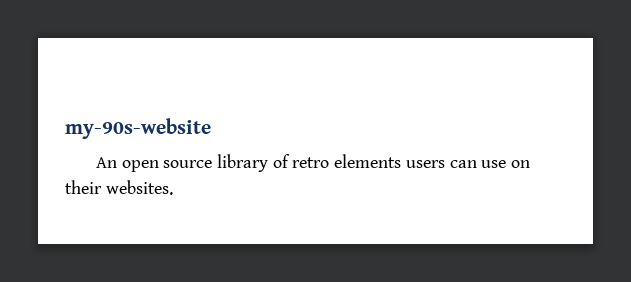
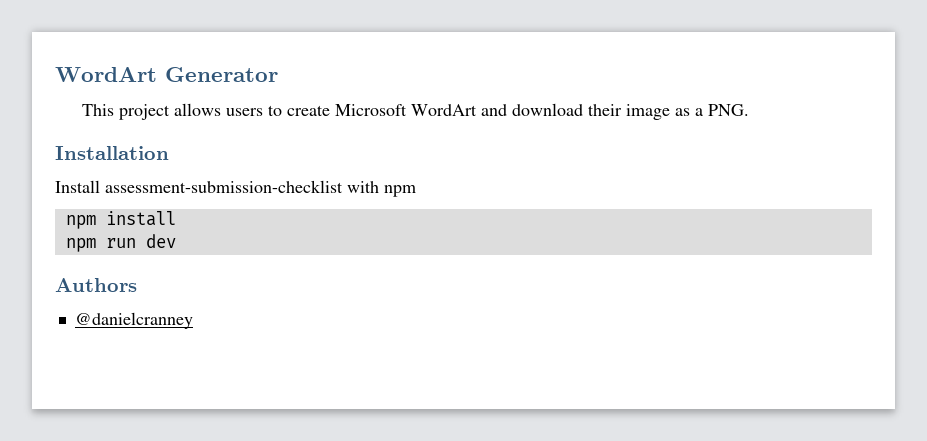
- my-90s-website
- An open source library of retro elements users can use on their websites.
+ WordArt Generator
+ This project allows users to create Microsoft WordArt and download their image as a PNG.
+ Installation
+ Install assessment-submission-checklist with npm
+ npm install
+ npm run dev
+ Authors
+ @danielcranney

